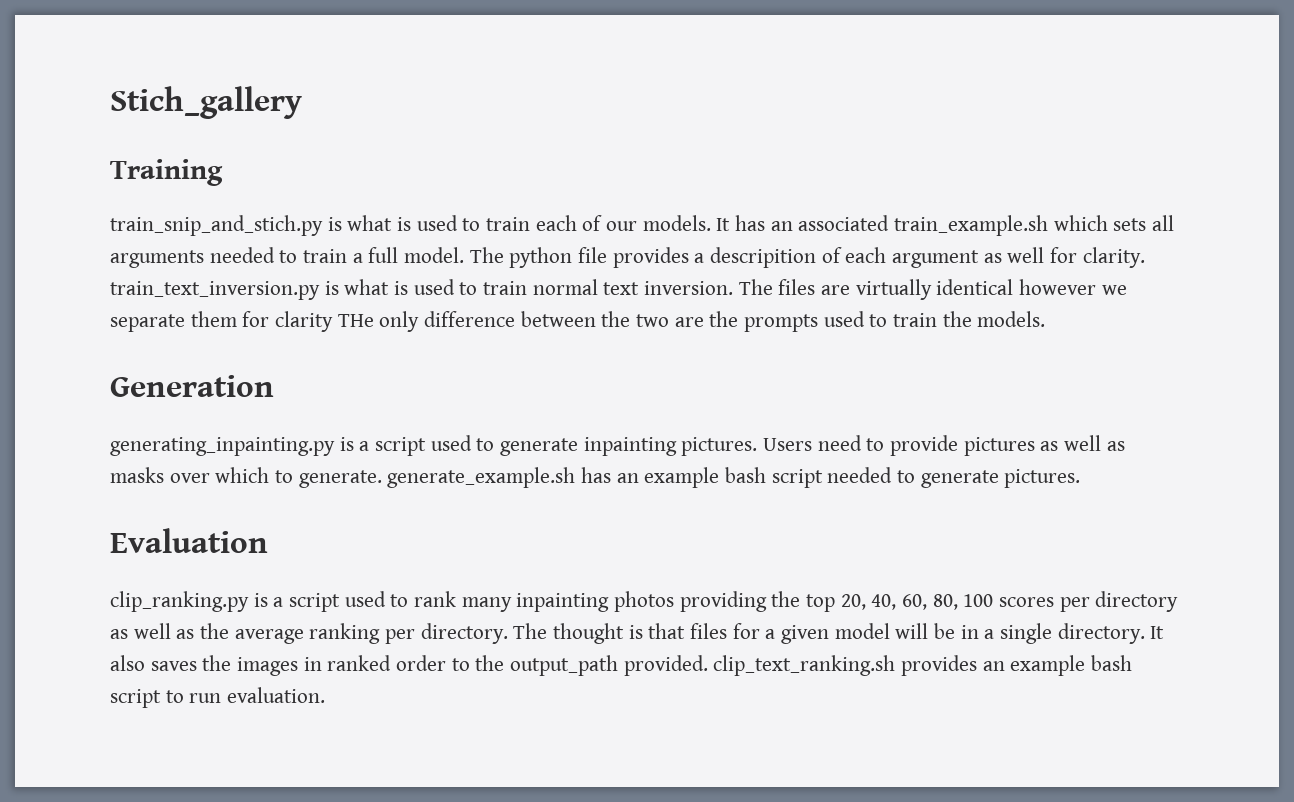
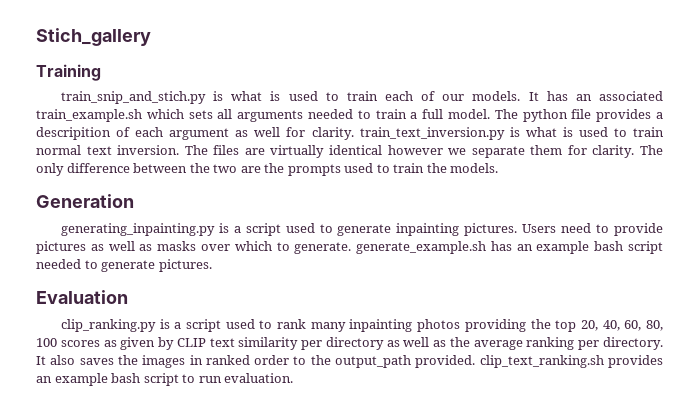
- The files are virtually identical however we separate them for clarity THe only difference between the two are the prompts used to train the models.
+ The files are virtually identical however we separate them for clarity. The only difference between the two are the prompts used to train the models.
- clip_ranking.py is a script used to rank many inpainting photos providing the top 20, 40, 60, 80, 100 scores per directory as well as the average ranking per directory.
+ clip_ranking.py is a script used to rank many inpainting photos providing the top 20, 40, 60, 80, 100 scores as given by CLIP text similarity per directory as well as the average ranking per directory.
- The thought is that files for a given model will be in a single directory.

